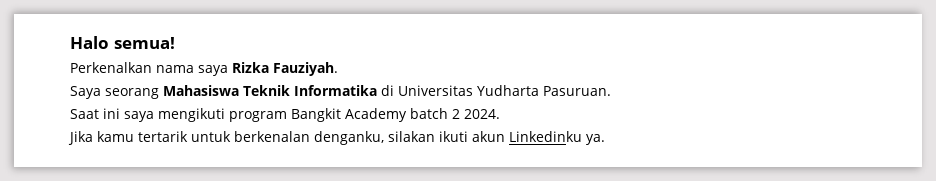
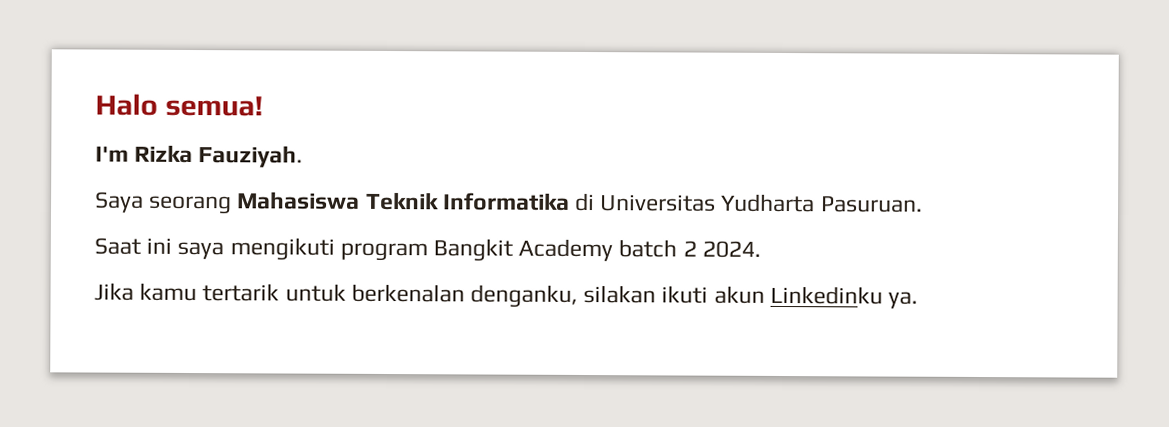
- Perkenalkan nama saya Rizka Fauziyah.
+ I'm Rizka Fauziyah.

